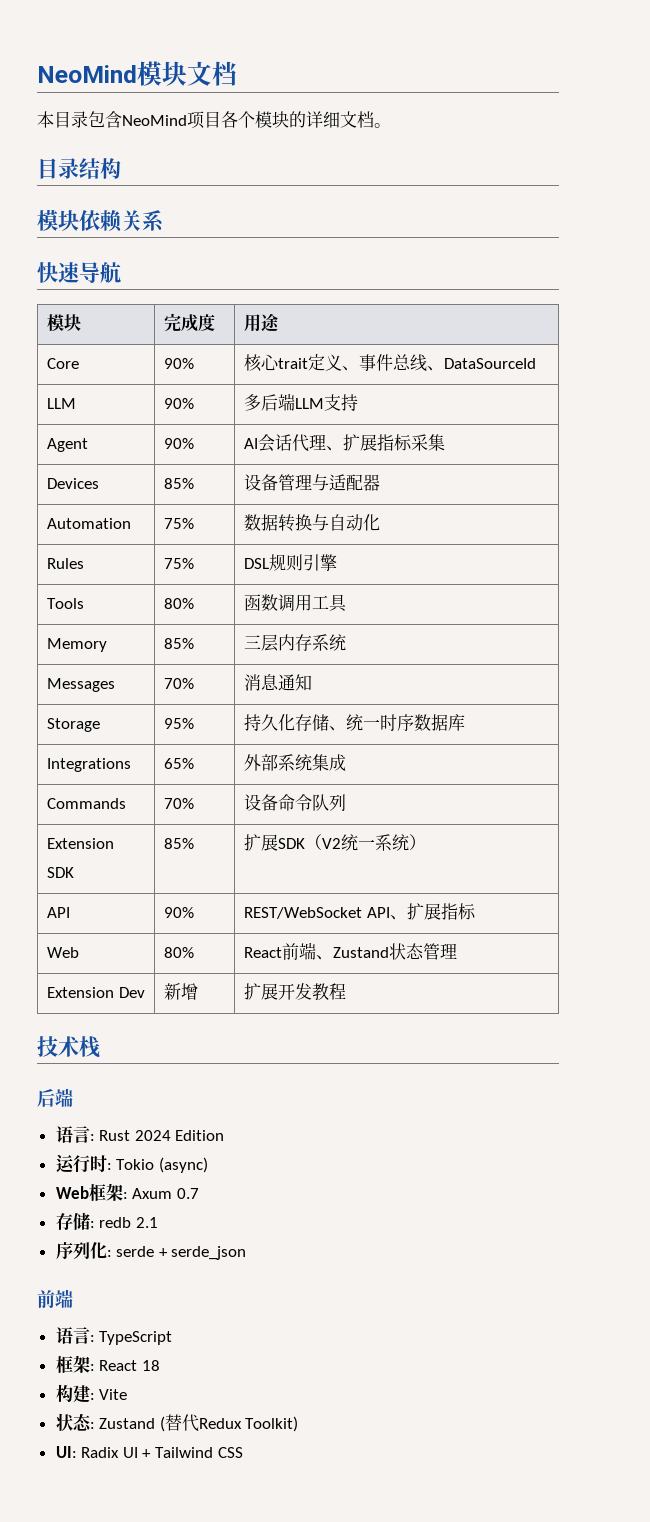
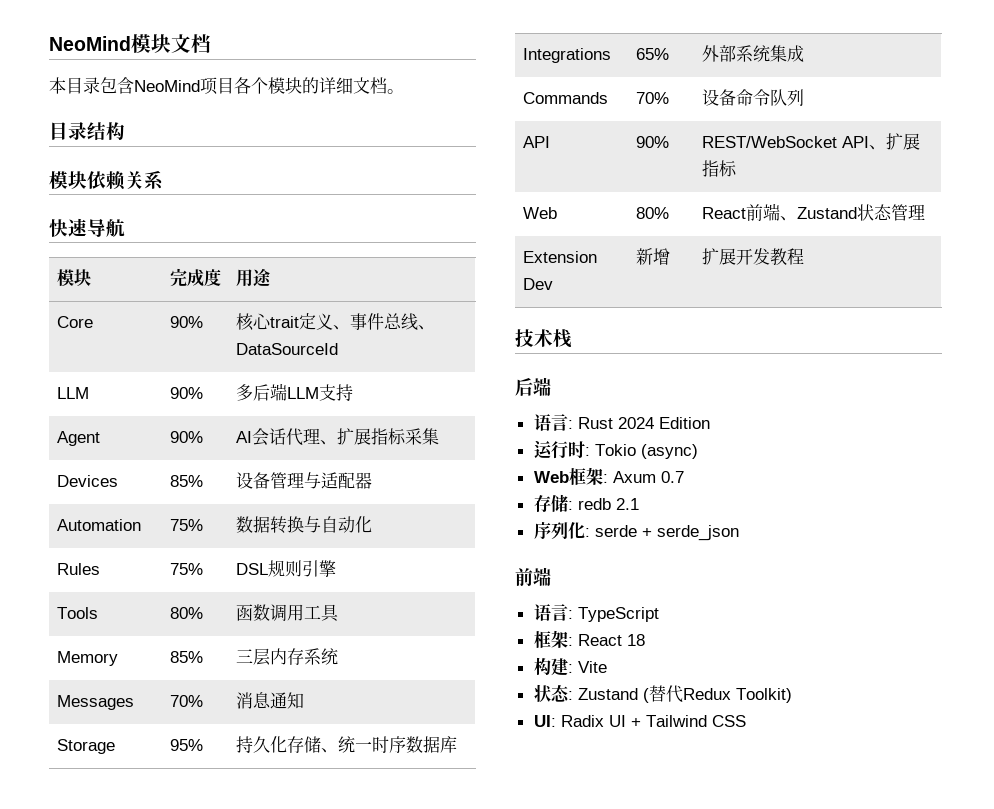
- Extension SDK | 85% | 扩展SDK（V2统一系统）

